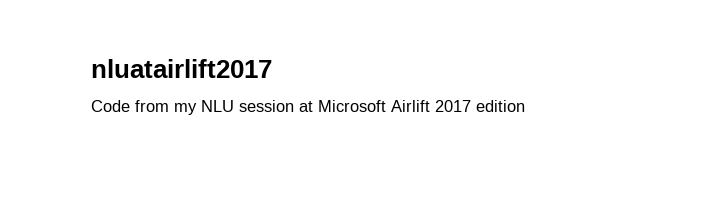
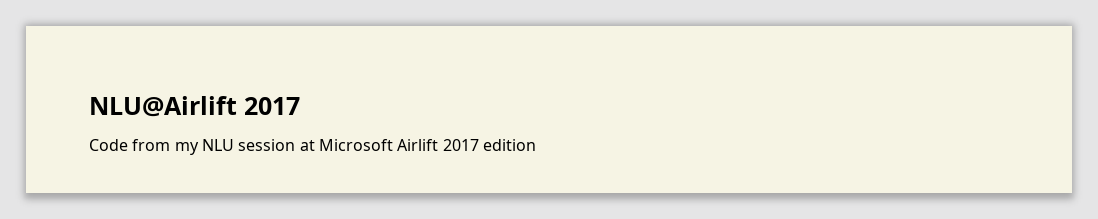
- nluatairlift2017
+ NLU@Airlift 2017

